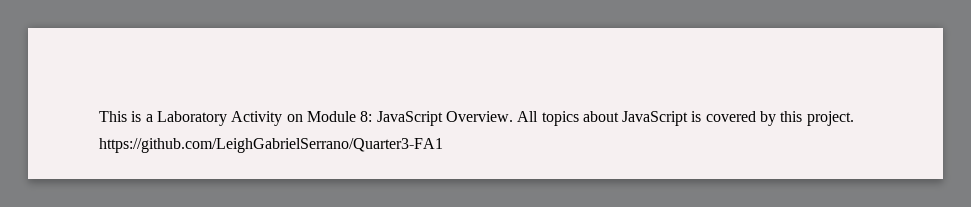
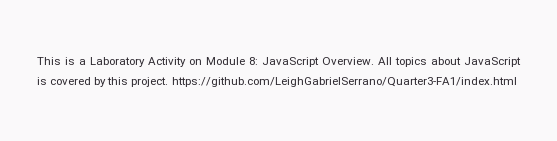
- All topics about JavaScript is covered by this project. https://github.com/LeighGabrielSerrano/Quarter3-FA1
+ All topics about JavaScript is covered by this project. https://github.com/LeighGabrielSerrano/Quarter3-FA1/index.html

